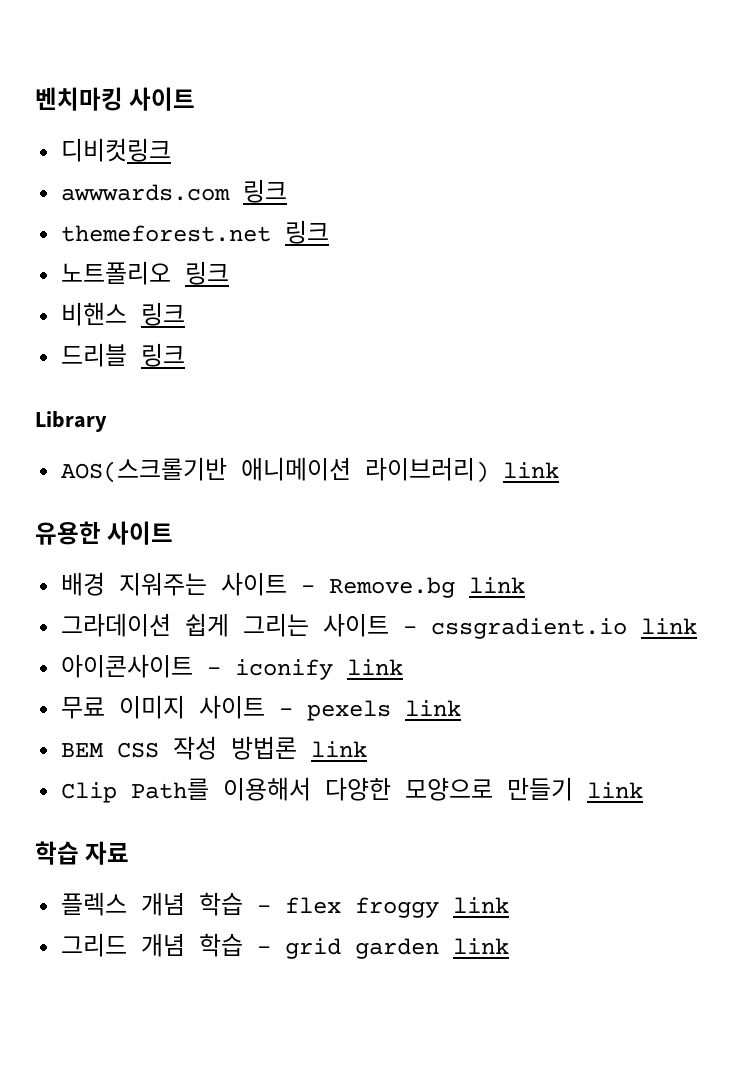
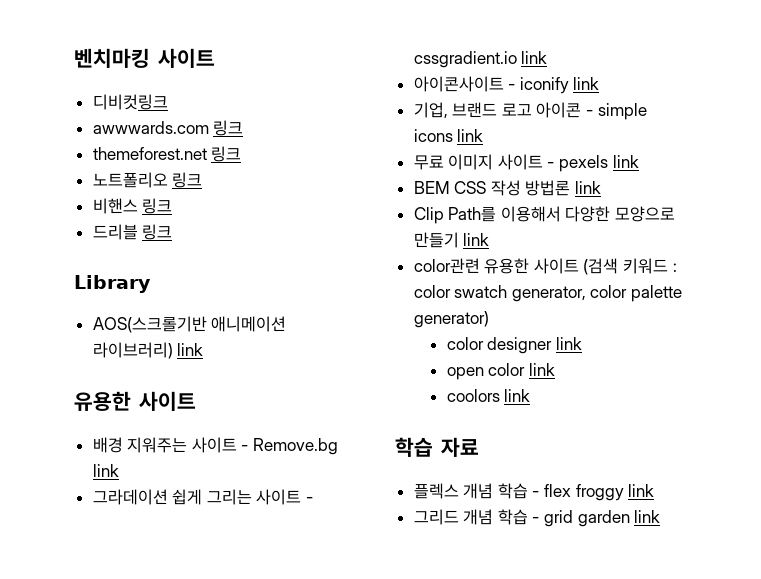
+ 기업, 브랜드 로고 아이콘 - simple icons link
+ color관련 유용한 사이트 (검색 키워드 : color swatch generator, color palette generator)
+ color designer link
+ open color link
+ coolors link

